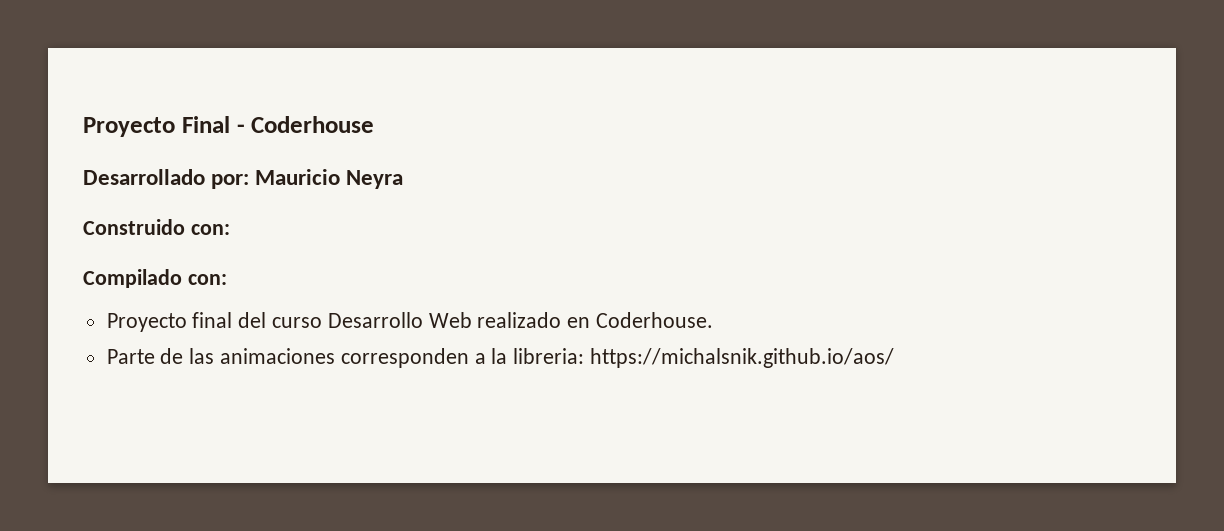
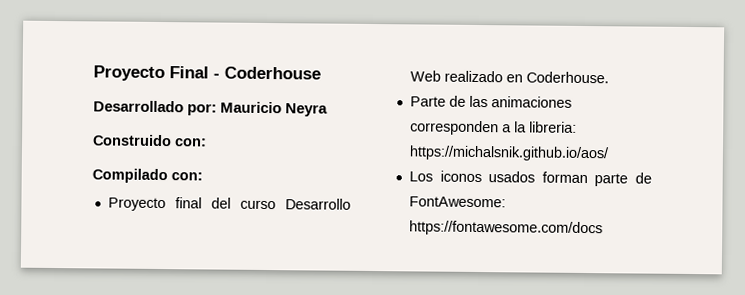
+ Los iconos usados forman parte de FontAwesome: https://fontawesome.com/docs

